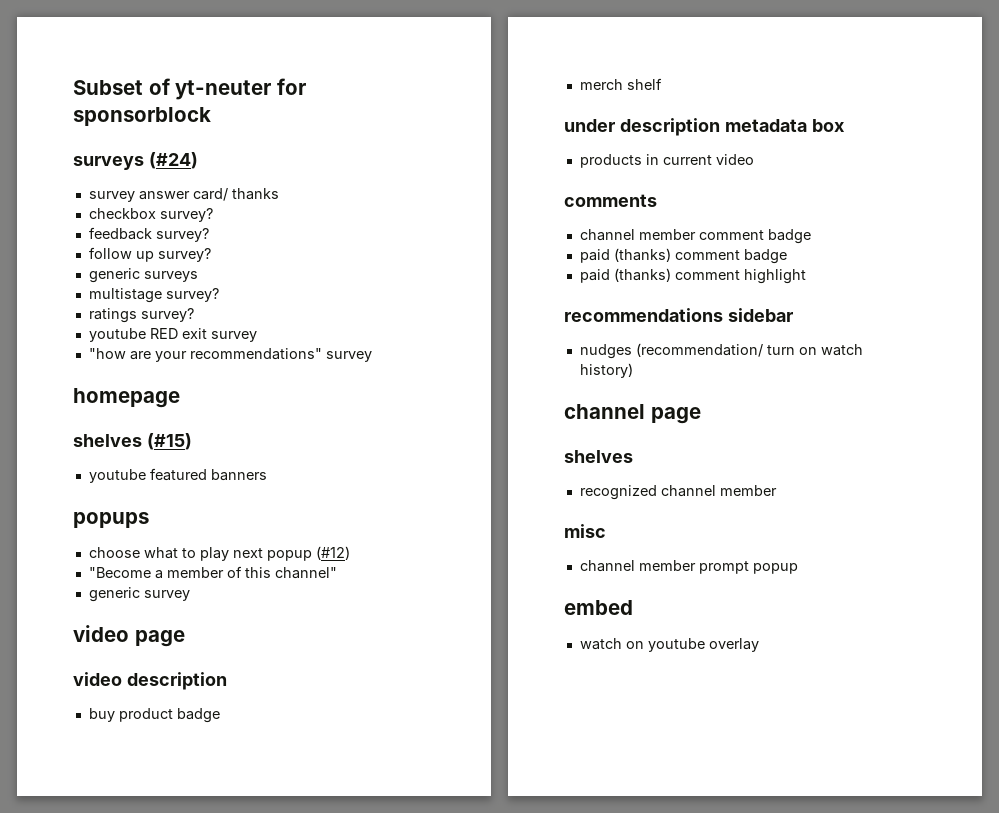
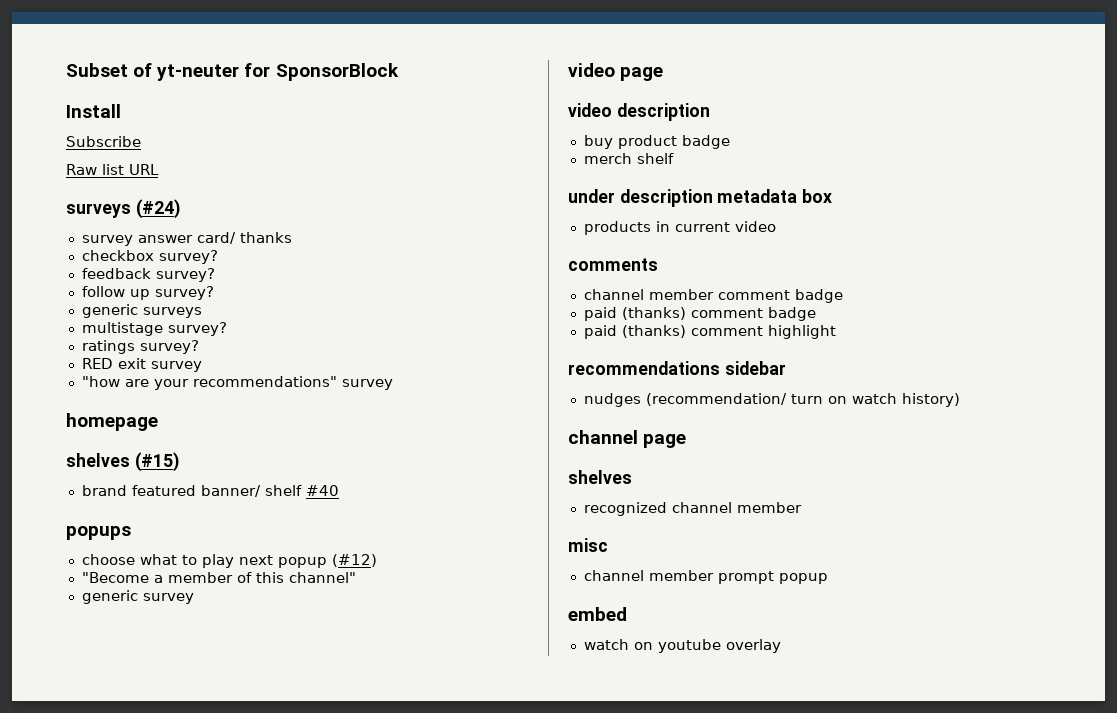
- Subset of yt-neuter for sponsorblock
+ Subset of yt-neuter for SponsorBlock
+ Install
+ Subscribe
+ Raw list URL
- youtube RED exit survey
+ RED exit survey
- youtube featured banners
+ brand featured banner/ shelf #40

